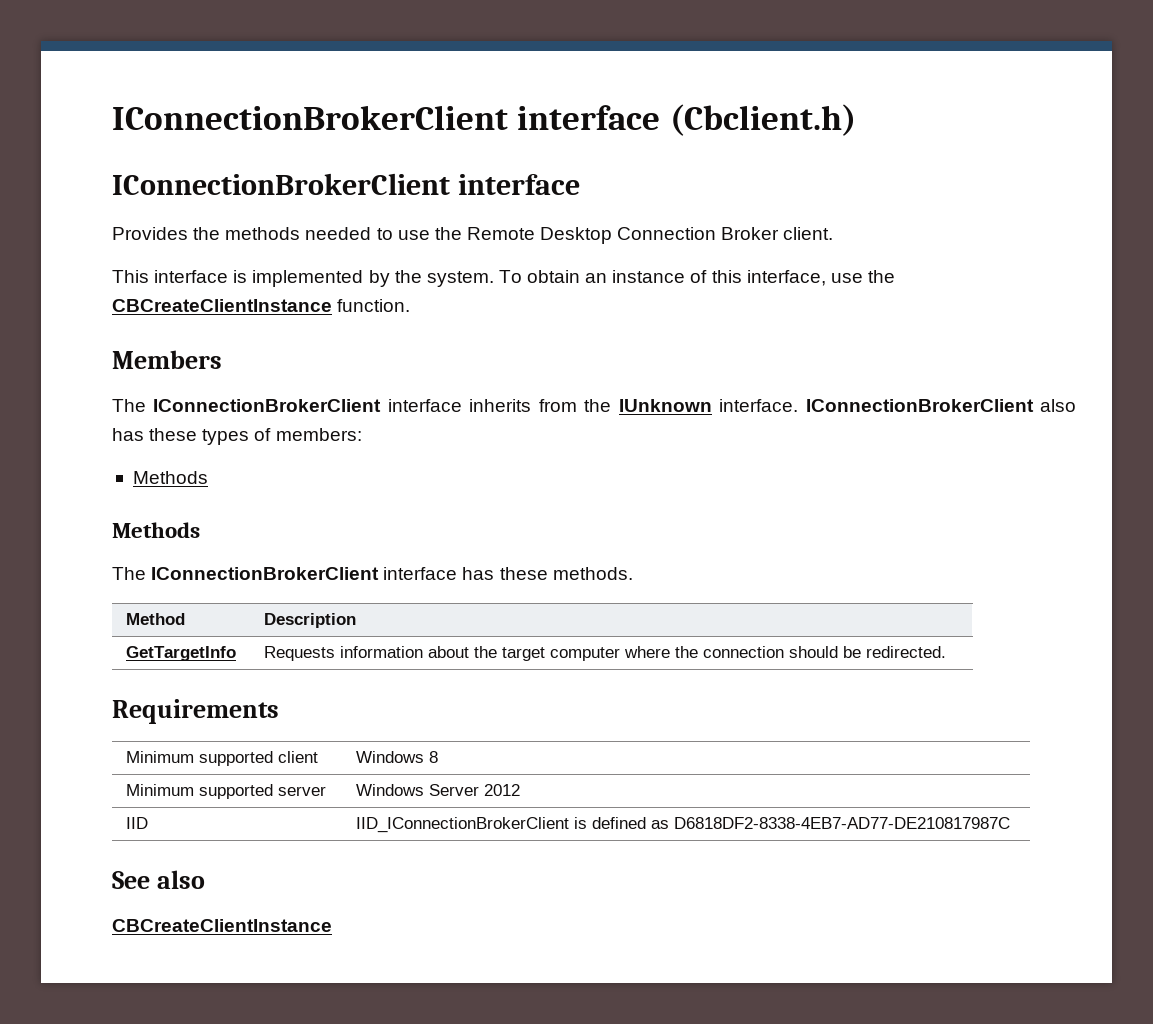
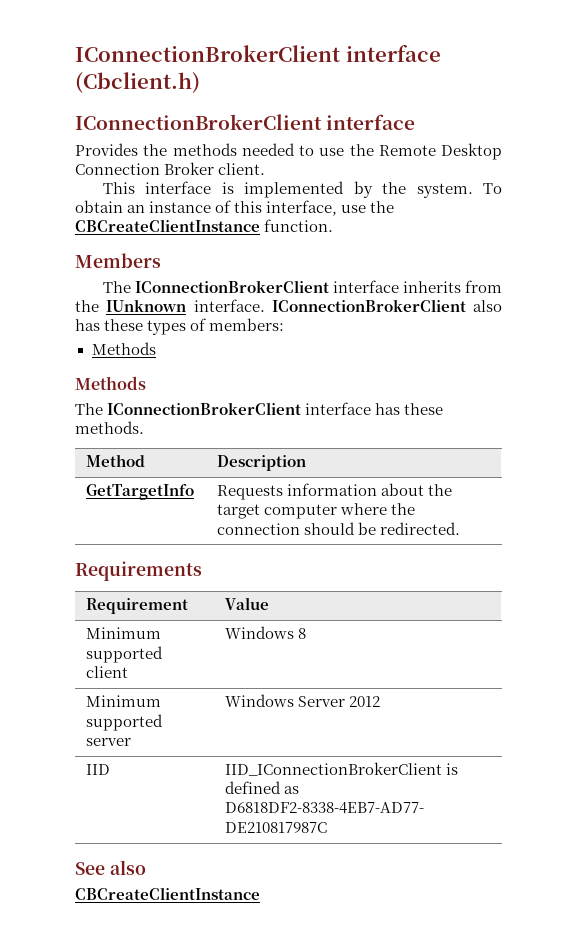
+ Requirement | Value

